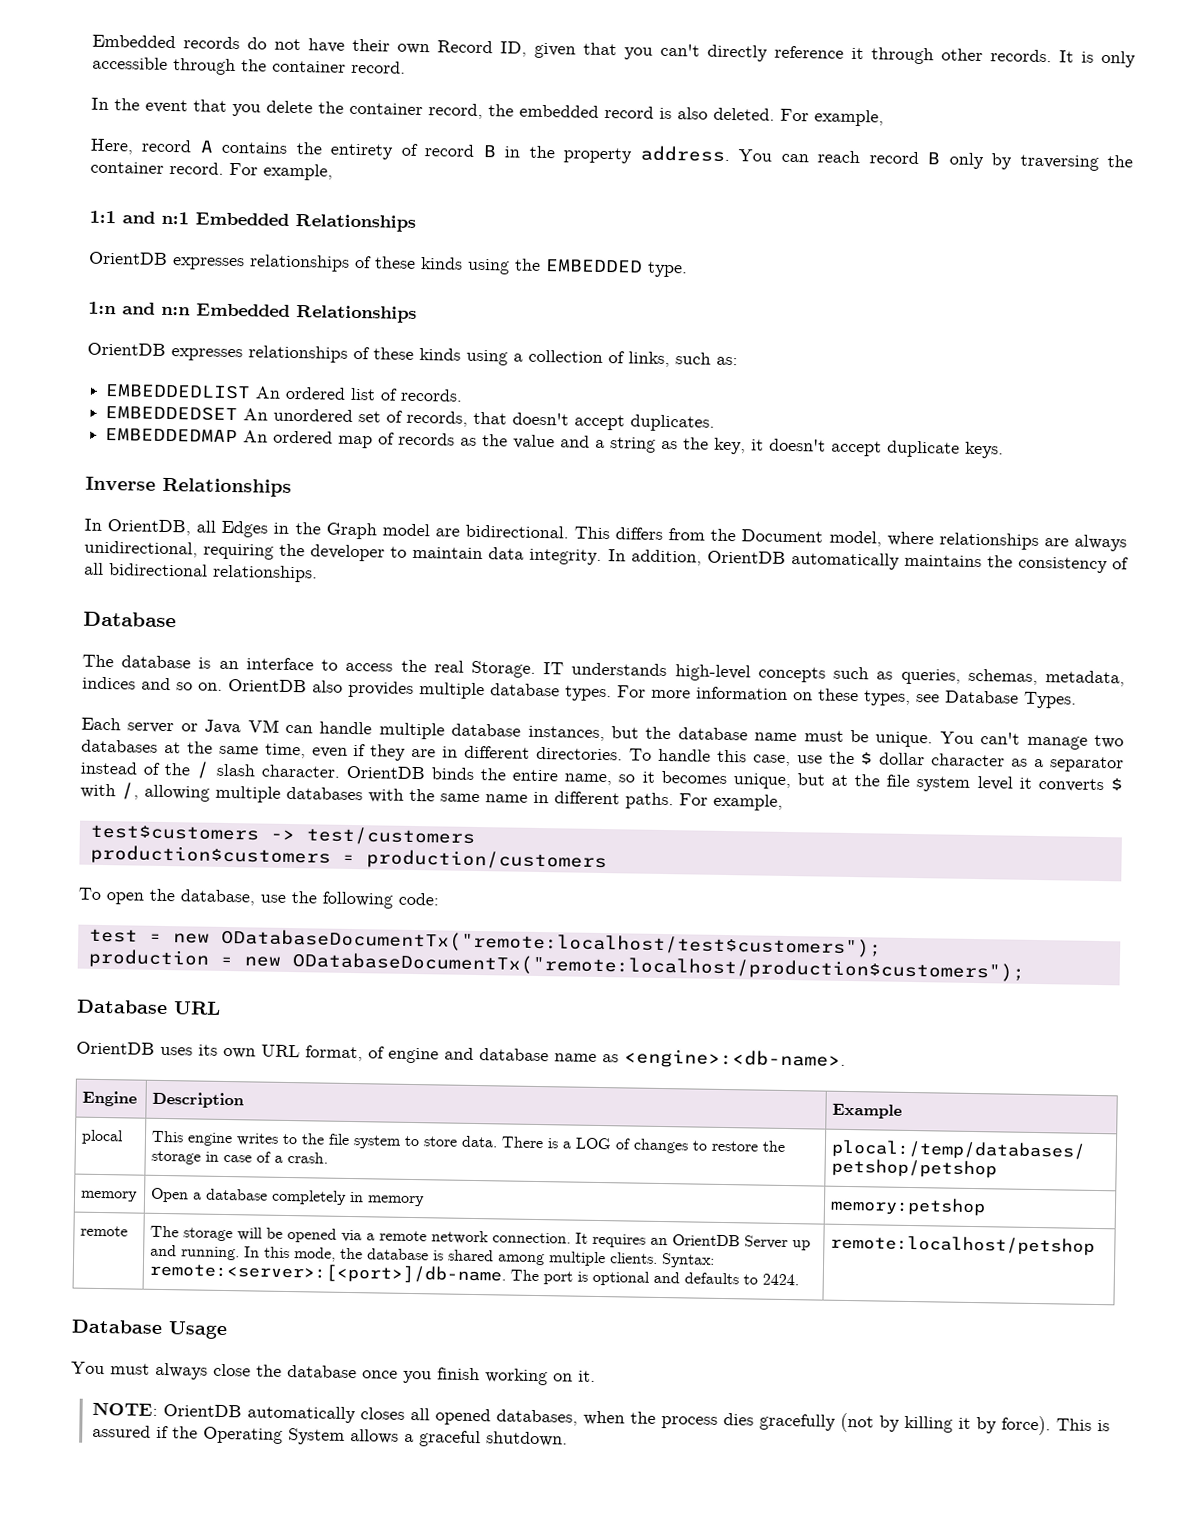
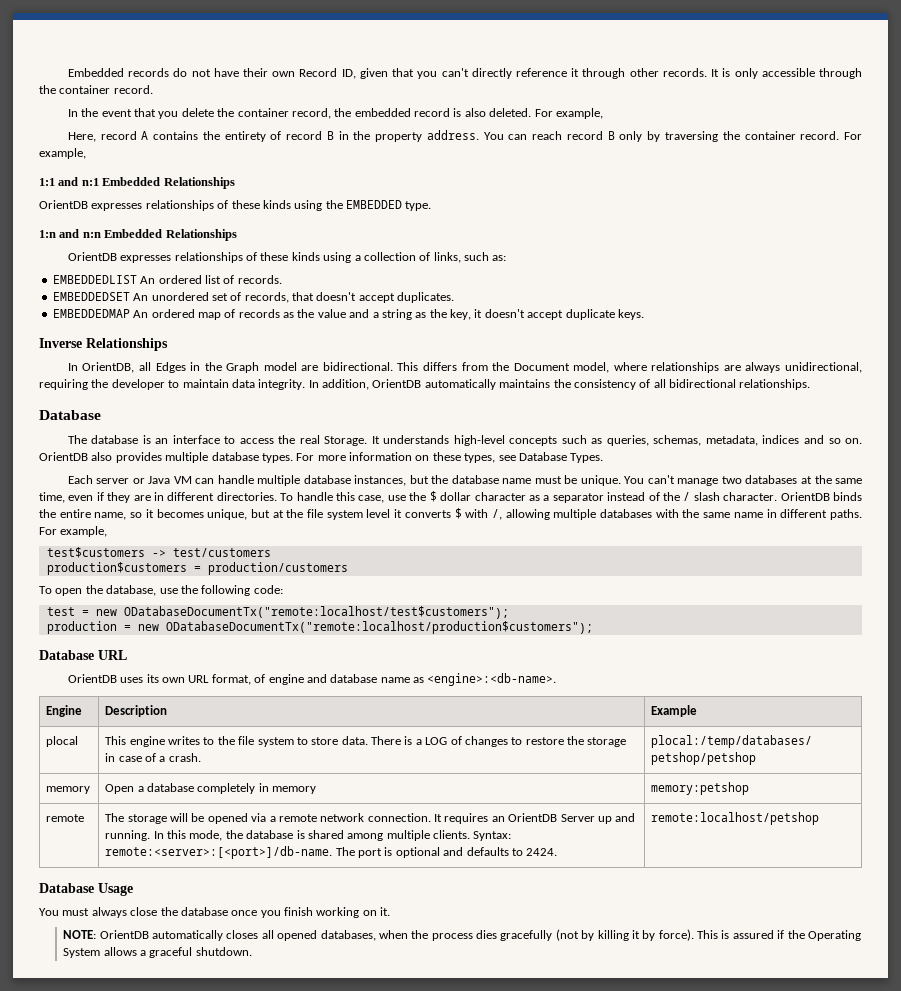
- IT understands high-level concepts such as queries, schemas, metadata, indices and so on.
+ It understands high-level concepts such as queries, schemas, metadata, indices and so on.

